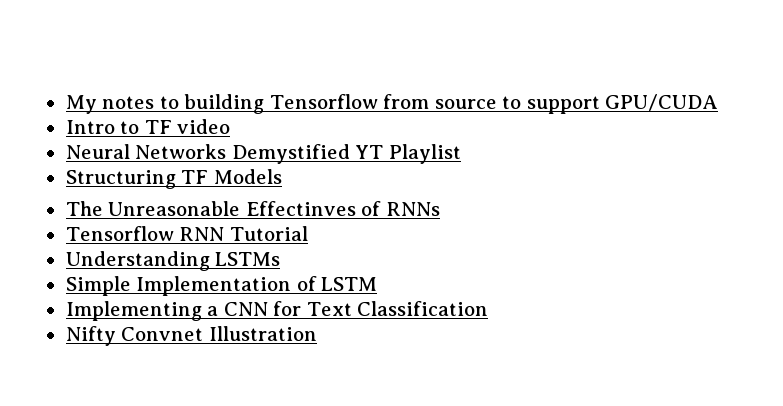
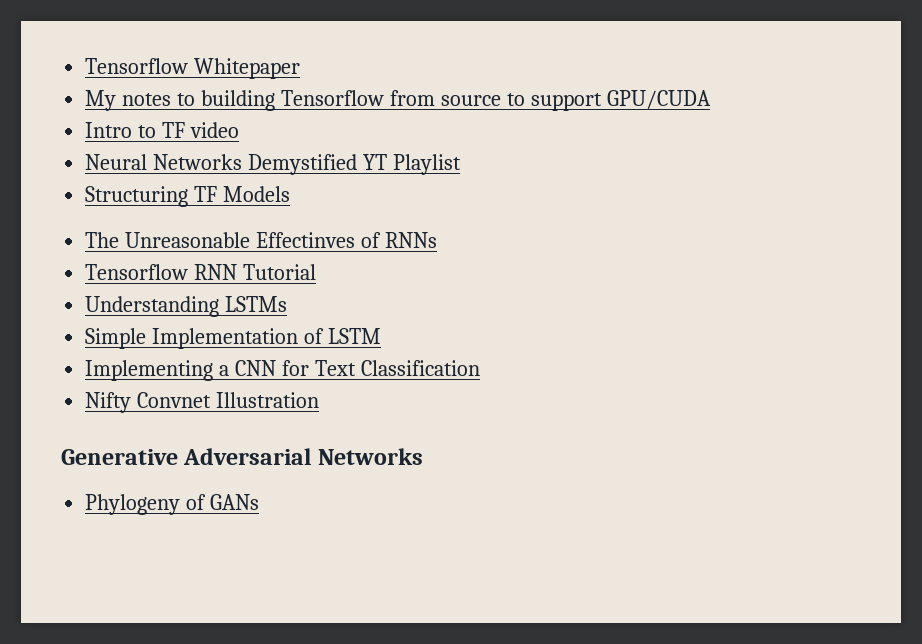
+ Tensorflow Whitepaper
+ Generative Adversarial Networks
+ Phylogeny of GANs

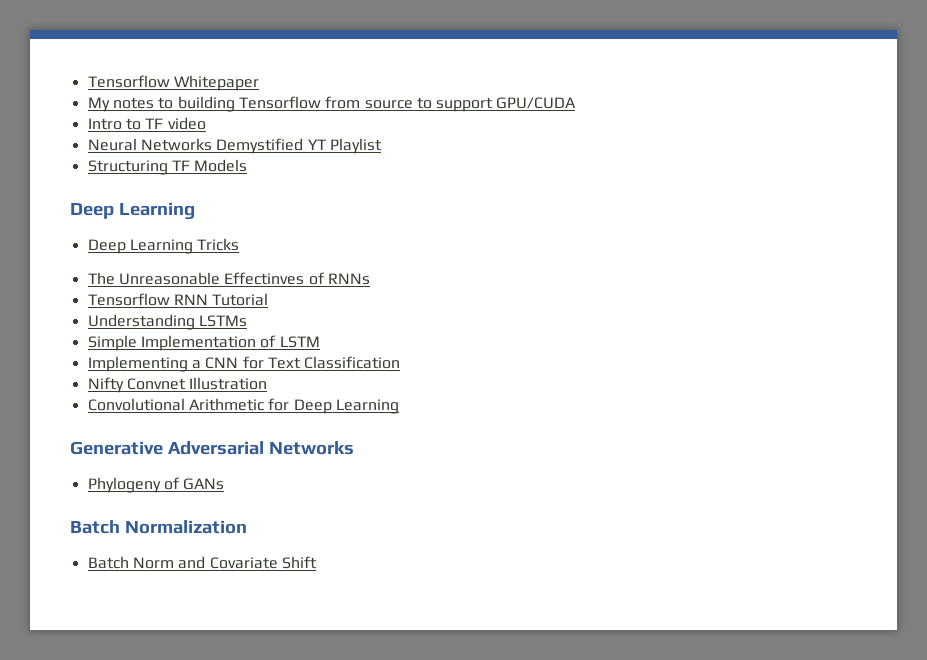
  Structuring TF Models
+ Deep Learning
+ Deep Learning Tricks
+ Convolutional Arithmetic for Deep Learning
+ Batch Normalization
+ Batch Norm and Covariate Shift

